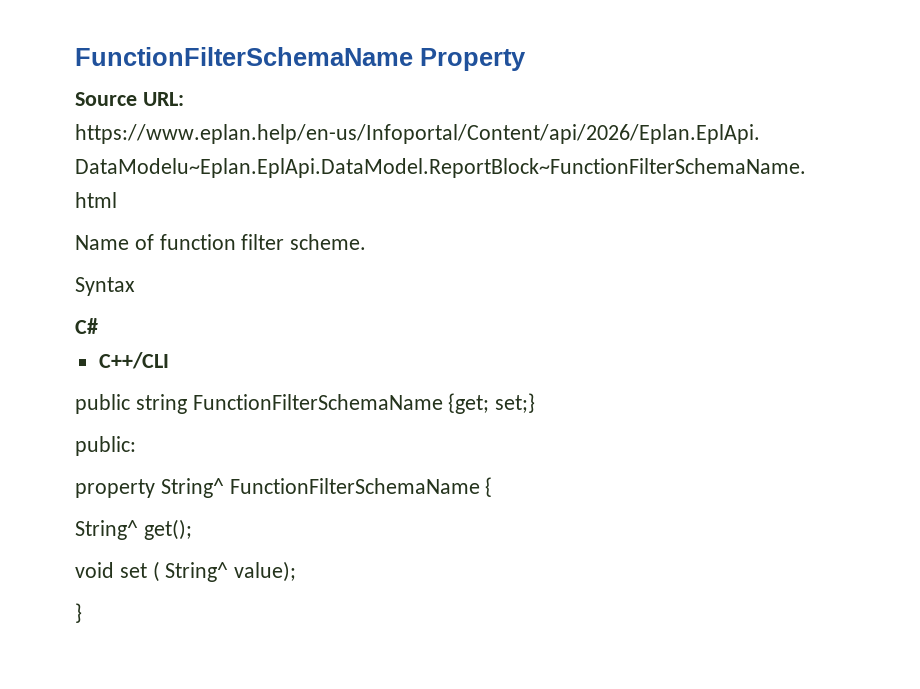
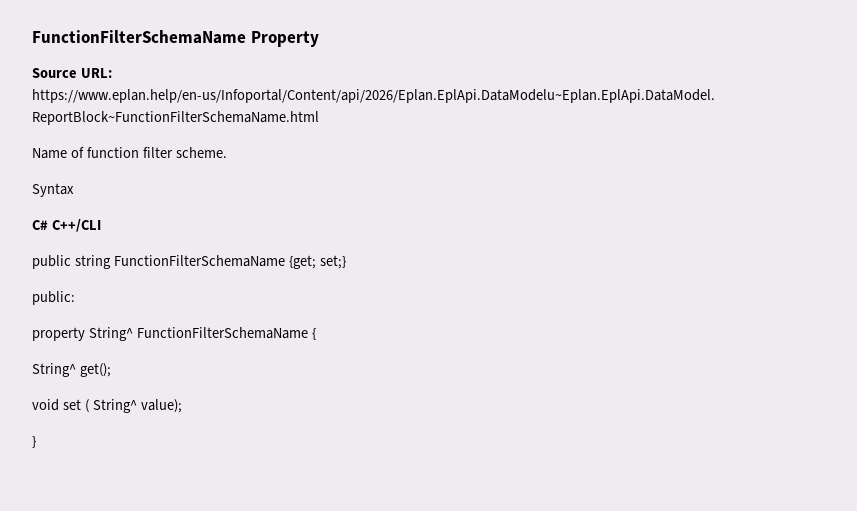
- C#
- C++/CLI
+ C# C++/CLI

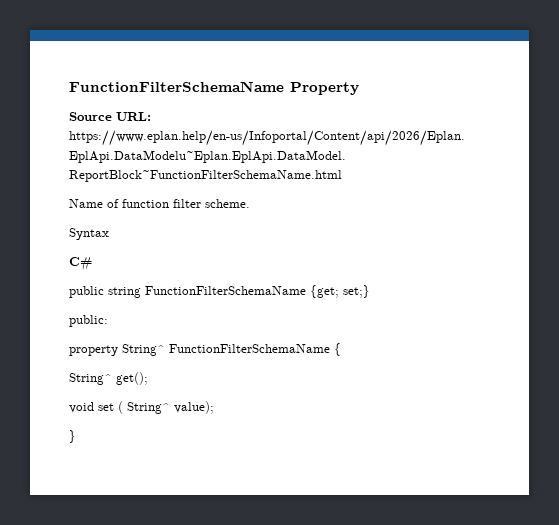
- C# C++/CLI
+ C#

